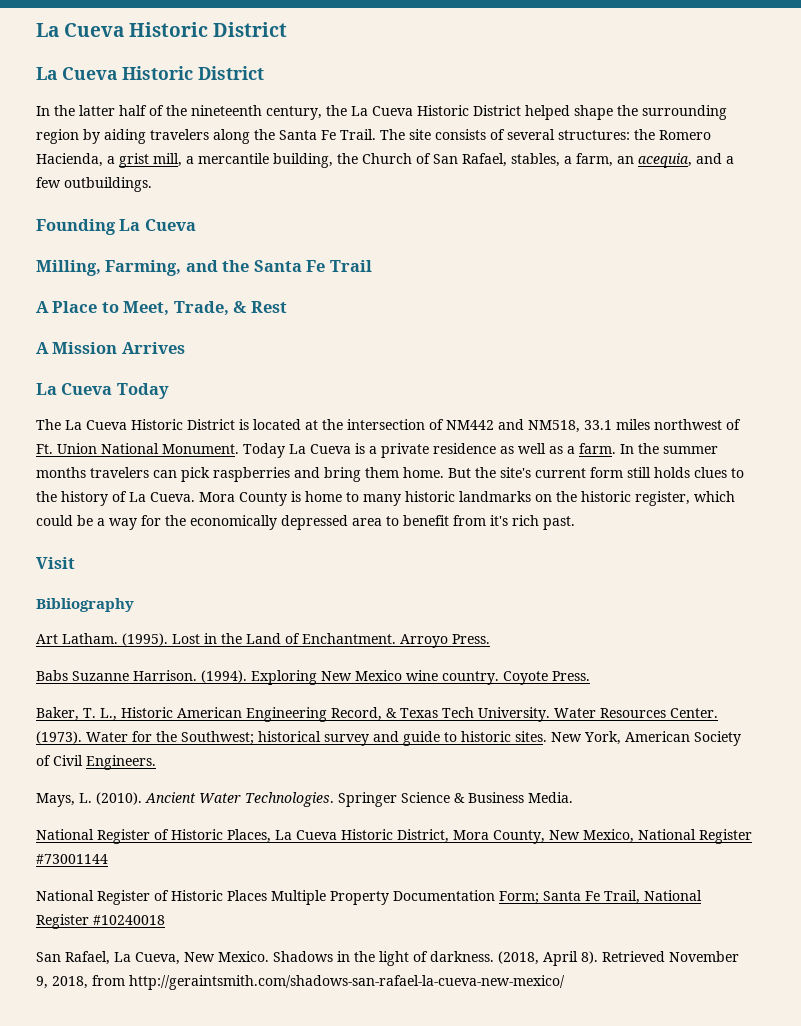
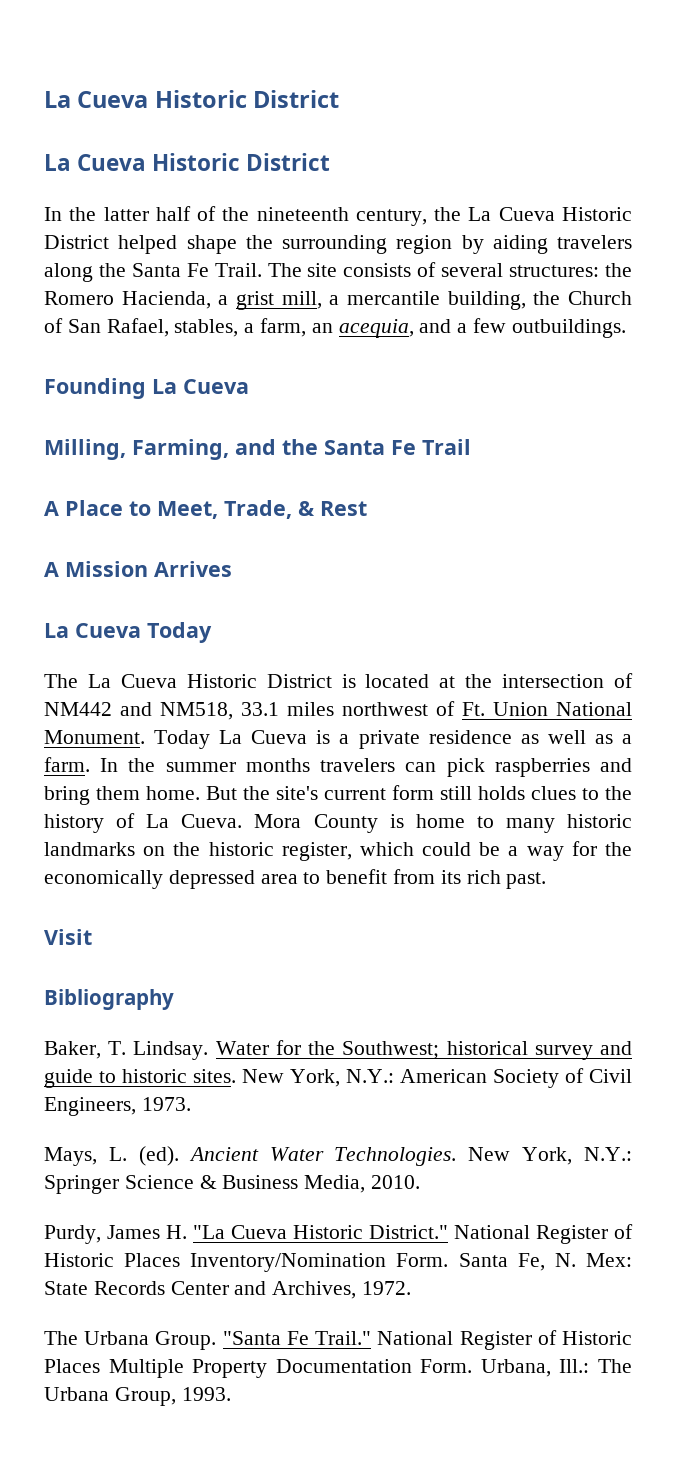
- Mora County is home to many historic landmarks on the historic register, which could be a way for the economically depressed area to benefit from it's rich past.
+ Mora County is home to many historic landmarks on the historic register, which could be a way for the economically depressed area to benefit from its rich past.
- Art Latham. (1995). Lost in the Land of Enchantment. Arroyo Press.
- Babs Suzanne Harrison. (1994). Exploring New Mexico wine country. Coyote Press.
- Baker, T. L., Historic American Engineering Record, & Texas Tech University. Water Resources Center. (1973).
+ Baker, T. Lindsay.
- New York, American Society of Civil Engineers.
+ New York, N.Y.: American Society of Civil Engineers, 1973.
- Mays, L. (2010).
+ Mays, L. (ed).
- Springer Science & Business Media.
- National Register of Historic Places, La Cueva Historic District, Mora County, New Mexico, National Register #73001144
- National Register of Historic Places Multiple Property Documentation Form; Santa Fe Trail, National Register #10240018
- San Rafael, La Cueva, New Mexico. Shadows in the light of darkness. (2018, April 8). Retrieved November 9, 2018, from http://geraintsmith.com/shadows-san-rafael-la-cueva-new-mexico/
+ New York, N.Y.: Springer Science & Business Media, 2010.
+ Purdy, James H. "La Cueva Historic District." National Register of Historic Places Inventory/Nomination Form. Santa Fe, N. Mex: State Records Center and Archives, 1972.
+ The Urbana Group. "Santa Fe Trail." National Register of Historic Places Multiple Property Documentation Form. Urbana, Ill.: The Urbana Group, 1993.

